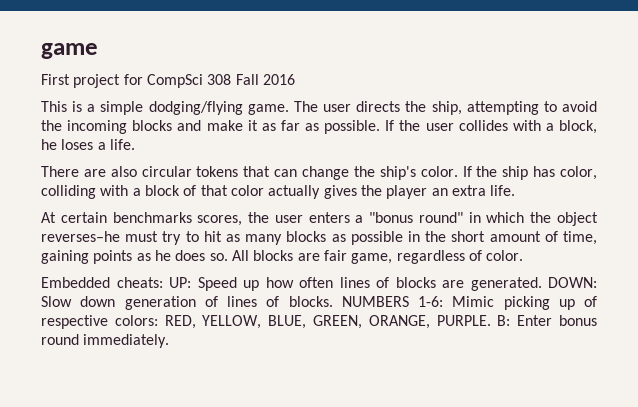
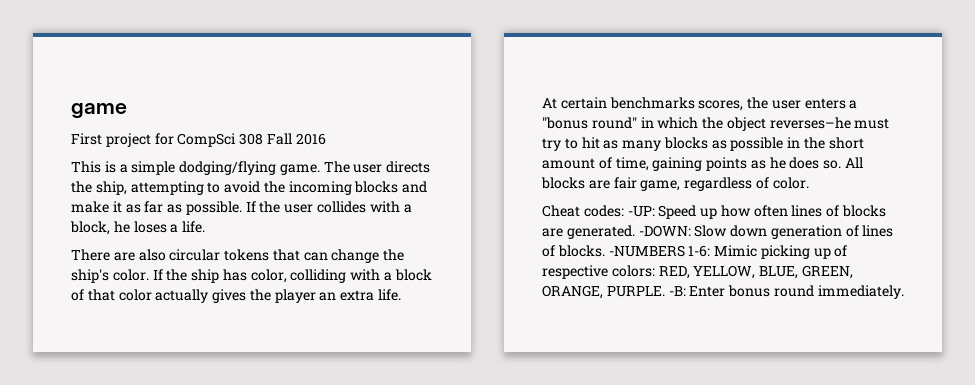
- Embedded cheats: UP: Speed up how often lines of blocks are generated.
+ Cheat codes: -UP: Speed up how often lines of blocks are generated.
- DOWN: Slow down generation of lines of blocks.
+ -DOWN: Slow down generation of lines of blocks.
- NUMBERS 1-6: Mimic picking up of respective colors: RED, YELLOW, BLUE, GREEN, ORANGE, PURPLE.
+ -NUMBERS 1-6: Mimic picking up of respective colors: RED, YELLOW, BLUE, GREEN, ORANGE, PURPLE.
- B: Enter bonus round immediately.
+ -B: Enter bonus round immediately.

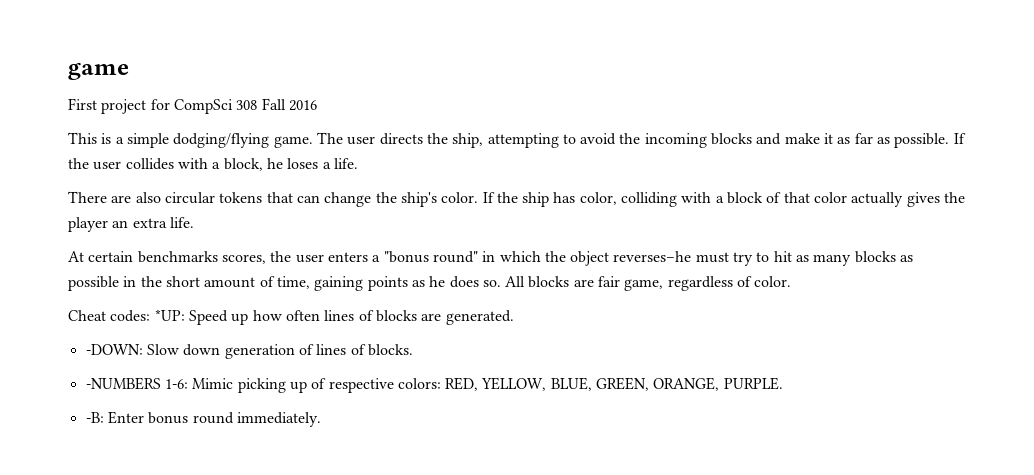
- Cheat codes: -UP: Speed up how often lines of blocks are generated. -DOWN: Slow down generation of lines of blocks. -NUMBERS 1-6: Mimic picking up of respective colors: RED, YELLOW, BLUE, GREEN, ORANGE, PURPLE. -B: Enter bonus round immediately.
+ Cheat codes: *UP: Speed up how often lines of blocks are generated.
+ -DOWN: Slow down generation of lines of blocks.
+ -NUMBERS 1-6: Mimic picking up of respective colors: RED, YELLOW, BLUE, GREEN, ORANGE, PURPLE.
+ -B: Enter bonus round immediately.

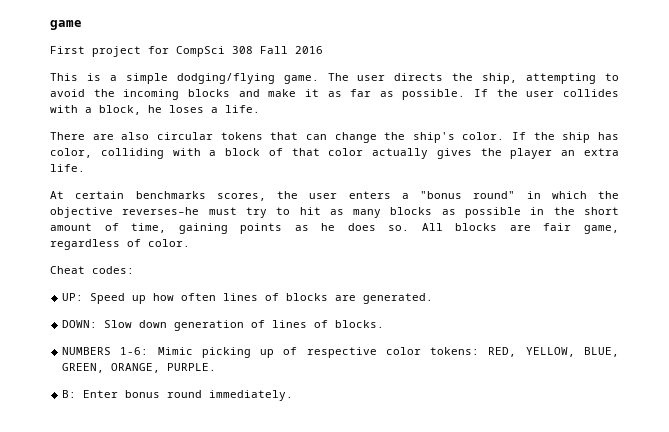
- At certain benchmarks scores, the user enters a "bonus round" in which the object reverses–he must try to hit as many blocks as possible in the short amount of time, gaining points as he does so.
+ At certain benchmarks scores, the user enters a "bonus round" in which the objective reverses–he must try to hit as many blocks as possible in the short amount of time, gaining points as he does so.
- Cheat codes: *UP: Speed up how often lines of blocks are generated.
+ Cheat codes:
+ UP: Speed up how often lines of blocks are generated.
- -DOWN: Slow down generation of lines of blocks.
+ DOWN: Slow down generation of lines of blocks.
- -NUMBERS 1-6: Mimic picking up of respective colors: RED, YELLOW, BLUE, GREEN, ORANGE, PURPLE.
+ NUMBERS 1-6: Mimic picking up of respective color tokens: RED, YELLOW, BLUE, GREEN, ORANGE, PURPLE.
- -B: Enter bonus round immediately.
+ B: Enter bonus round immediately.

